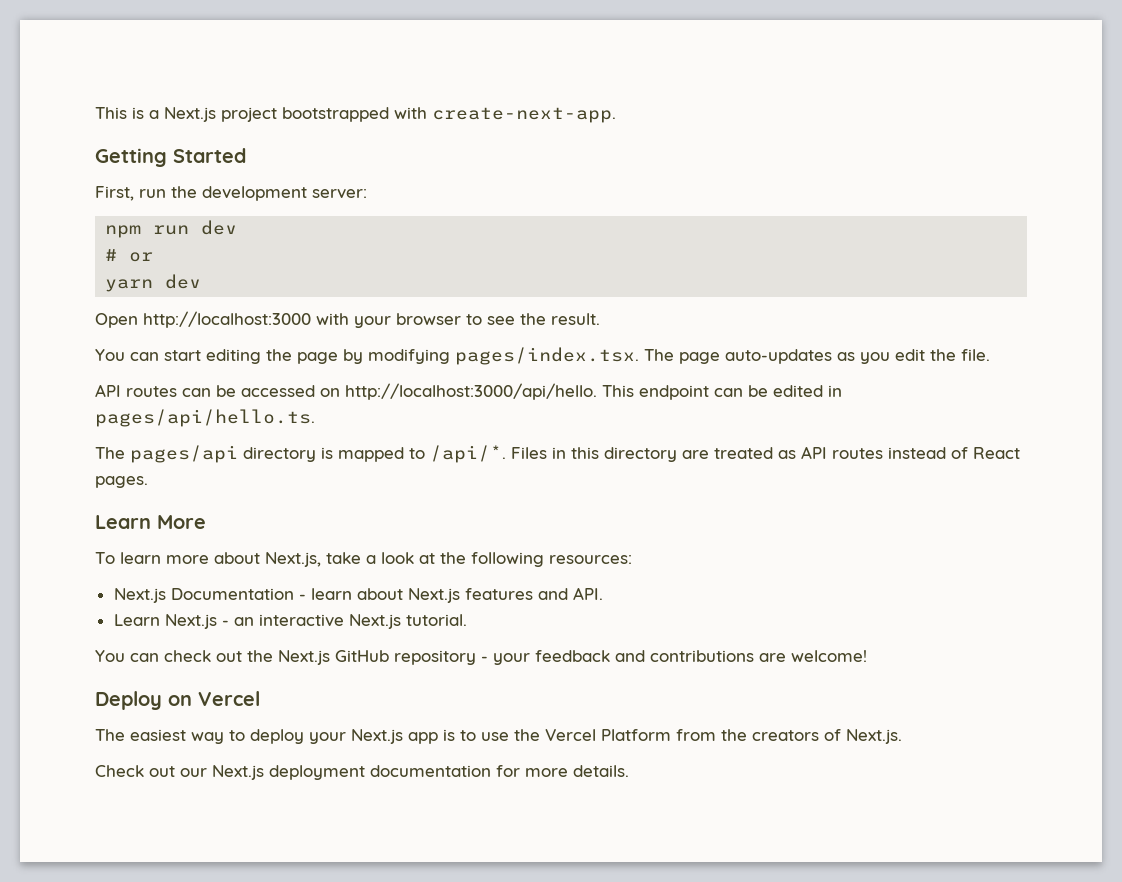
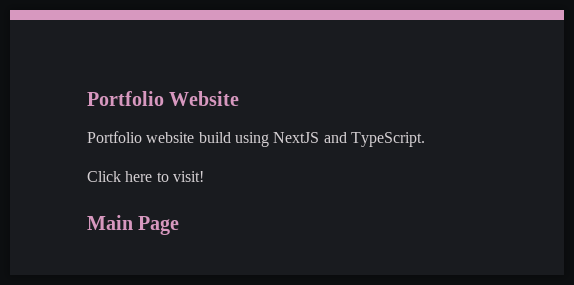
- This is a Next.js project bootstrapped with create-next-app.
- Getting Started
- First, run the development server:
- npm run dev
- # or
- yarn dev
- Open http://localhost:3000 with your browser to see the result.
- You can start editing the page by modifying pages/index.tsx. The page auto-updates as you edit the file.
- API routes can be accessed on http://localhost:3000/api/hello. This endpoint can be edited in pages/api/hello.ts.
- The pages/api directory is mapped to /api/*. Files in this directory are treated as API routes instead of React pages.
- Learn More
- To learn more about Next.js, take a look at the following resources:
- Next.js Documentation - learn about Next.js features and API.
- Learn Next.js - an interactive Next.js tutorial.
- You can check out the Next.js GitHub repository - your feedback and contributions are welcome!
- Deploy on Vercel
- The easiest way to deploy your Next.js app is to use the Vercel Platform from the creators of Next.js.
- Check out our Next.js deployment documentation for more details.
+ Portfolio Website
+ Portfolio website build using NextJS and TypeScript.
+ Click here to visit!
+ Main Page

